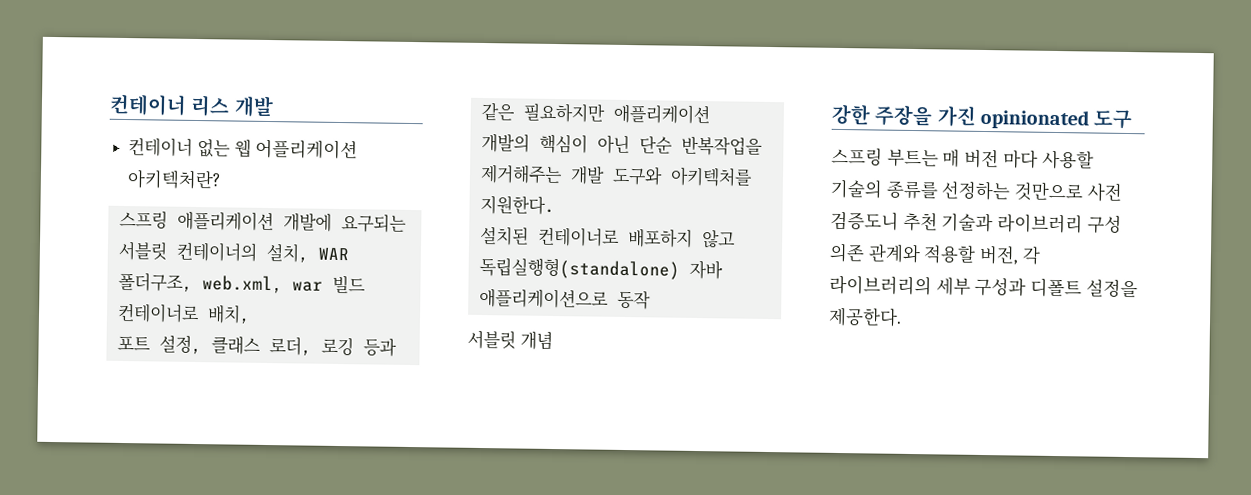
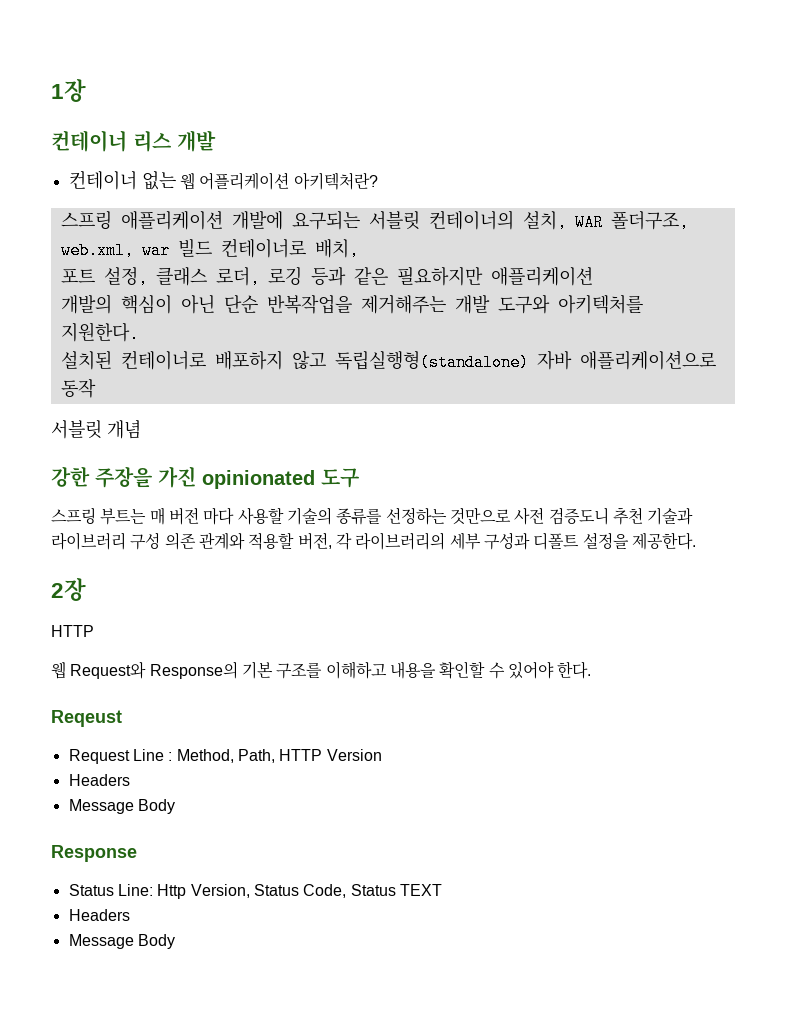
+ 1장
+ 2장
+ HTTP
+ 웹 Request와 Response의 기본 구조를 이해하고 내용을 확인할 수 있어야 한다.
+ Reqeust
+ Request Line : Method, Path, HTTP Version
+ Headers
+ Message Body
+ Response
+ Status Line: Http Version, Status Code, Status TEXT
+ Headers
+ Message Body

